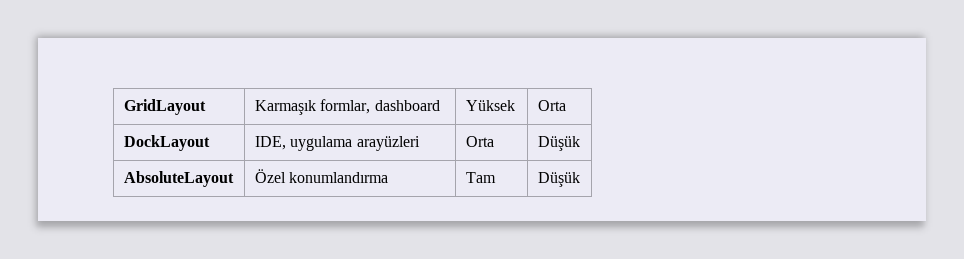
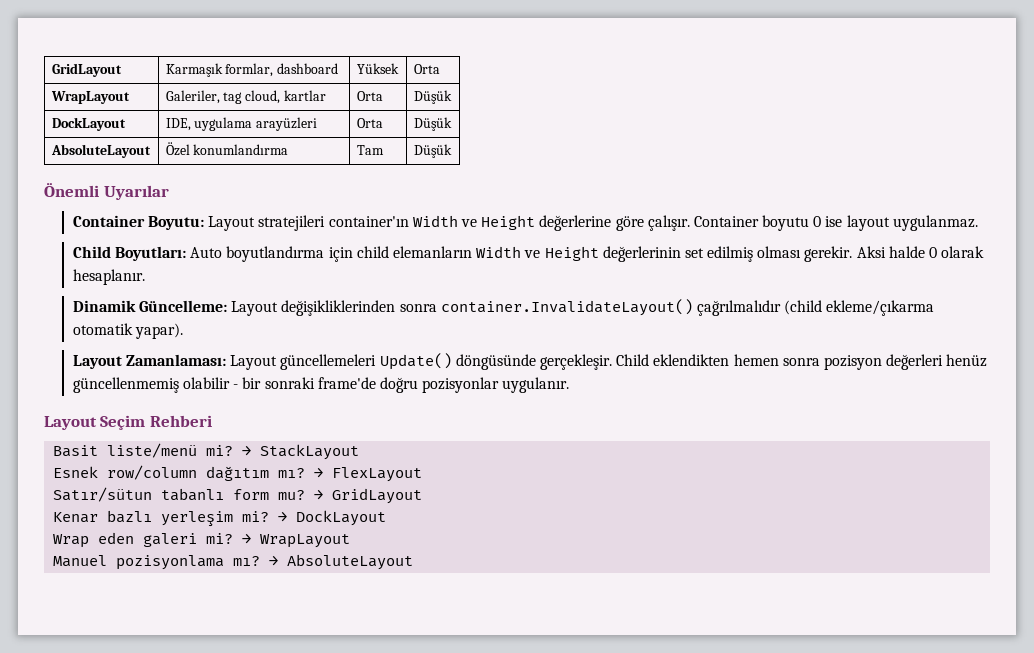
+ WrapLayout | Galeriler, tag cloud, kartlar | Orta | Düşük
+ Önemli Uyarılar
+ Container Boyutu: Layout stratejileri container'ın Width ve Height değerlerine göre çalışır. Container boyutu 0 ise layout uygulanmaz.
+ Child Boyutları: Auto boyutlandırma için child elemanların Width ve Height değerlerinin set edilmiş olması gerekir. Aksi halde 0 olarak hesaplanır.
+ Dinamik Güncelleme: Layout değişikliklerinden sonra container.InvalidateLayout() çağrılmalıdır (child ekleme/çıkarma otomatik yapar).
+ Layout Zamanlaması: Layout güncellemeleri Update() döngüsünde gerçekleşir. Child eklendikten hemen sonra pozisyon değerleri henüz güncellenmemiş olabilir - bir sonraki frame'de doğru pozisyonlar uygulanır.
+ Layout Seçim Rehberi
+ Basit liste/menü mi? → StackLayout
+ Esnek row/column dağıtım mı? → FlexLayout
+ Satır/sütun tabanlı form mu? → GridLayout
+ Kenar bazlı yerleşim mi? → DockLayout
+ Wrap eden galeri mi? → WrapLayout
+ Manuel pozisyonlama mı? → AbsoluteLayout

